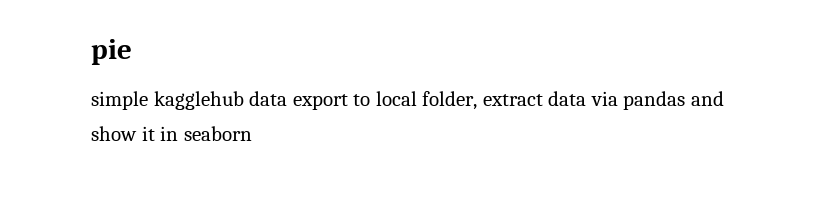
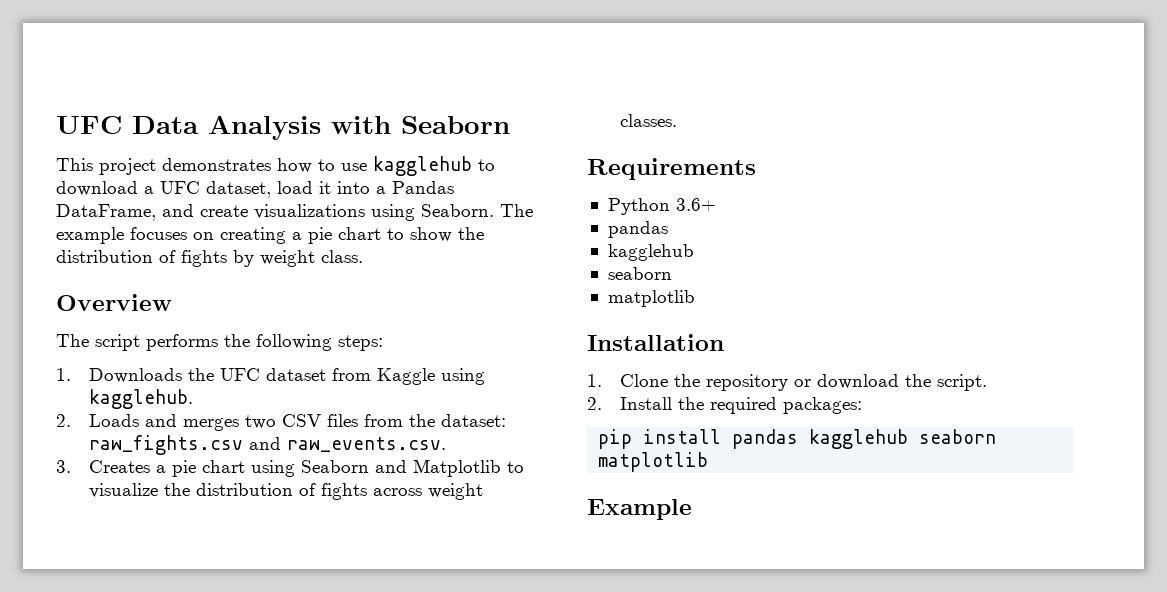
- pie
- simple kagglehub data export to local folder, extract data via pandas and show it in seaborn
+ UFC Data Analysis with Seaborn
+ This project demonstrates how to use kagglehub to download a UFC dataset, load it into a Pandas DataFrame, and create visualizations using Seaborn. The example focuses on creating a pie chart to show the distribution of fights by weight class.
+ Overview
+ The script performs the following steps:
+ 1. Downloads the UFC dataset from Kaggle using kagglehub.
+ 2. Loads and merges two CSV files from the dataset: raw_fights.csv and raw_events.csv.
+ 3. Creates a pie chart using Seaborn and Matplotlib to visualize the distribution of fights across weight classes.
+ Requirements
+ Python 3.6+
+ pandas
+ kagglehub
+ seaborn
+ matplotlib
+ Installation
+ 1. Clone the repository or download the script.
+ 2. Install the required packages:
+ pip install pandas kagglehub seaborn matplotlib
+ Example

